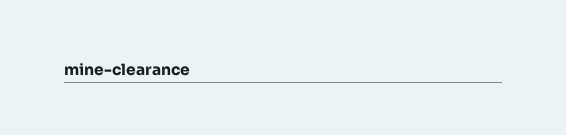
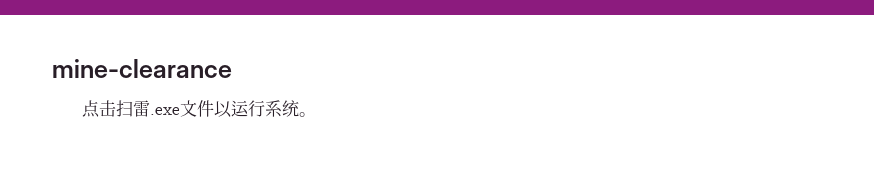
+ 点击扫雷.exe文件以运行系统。

